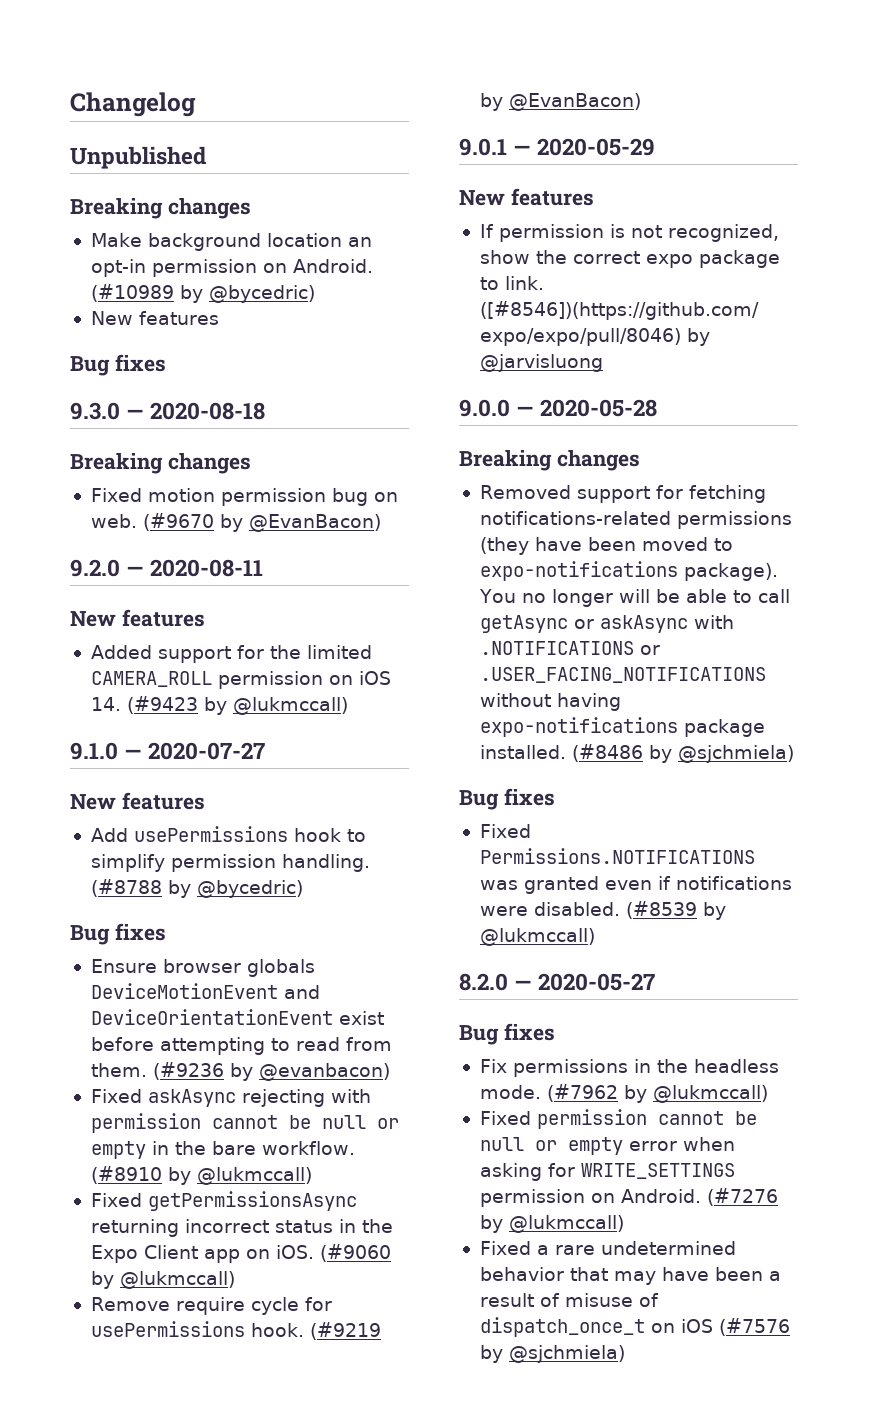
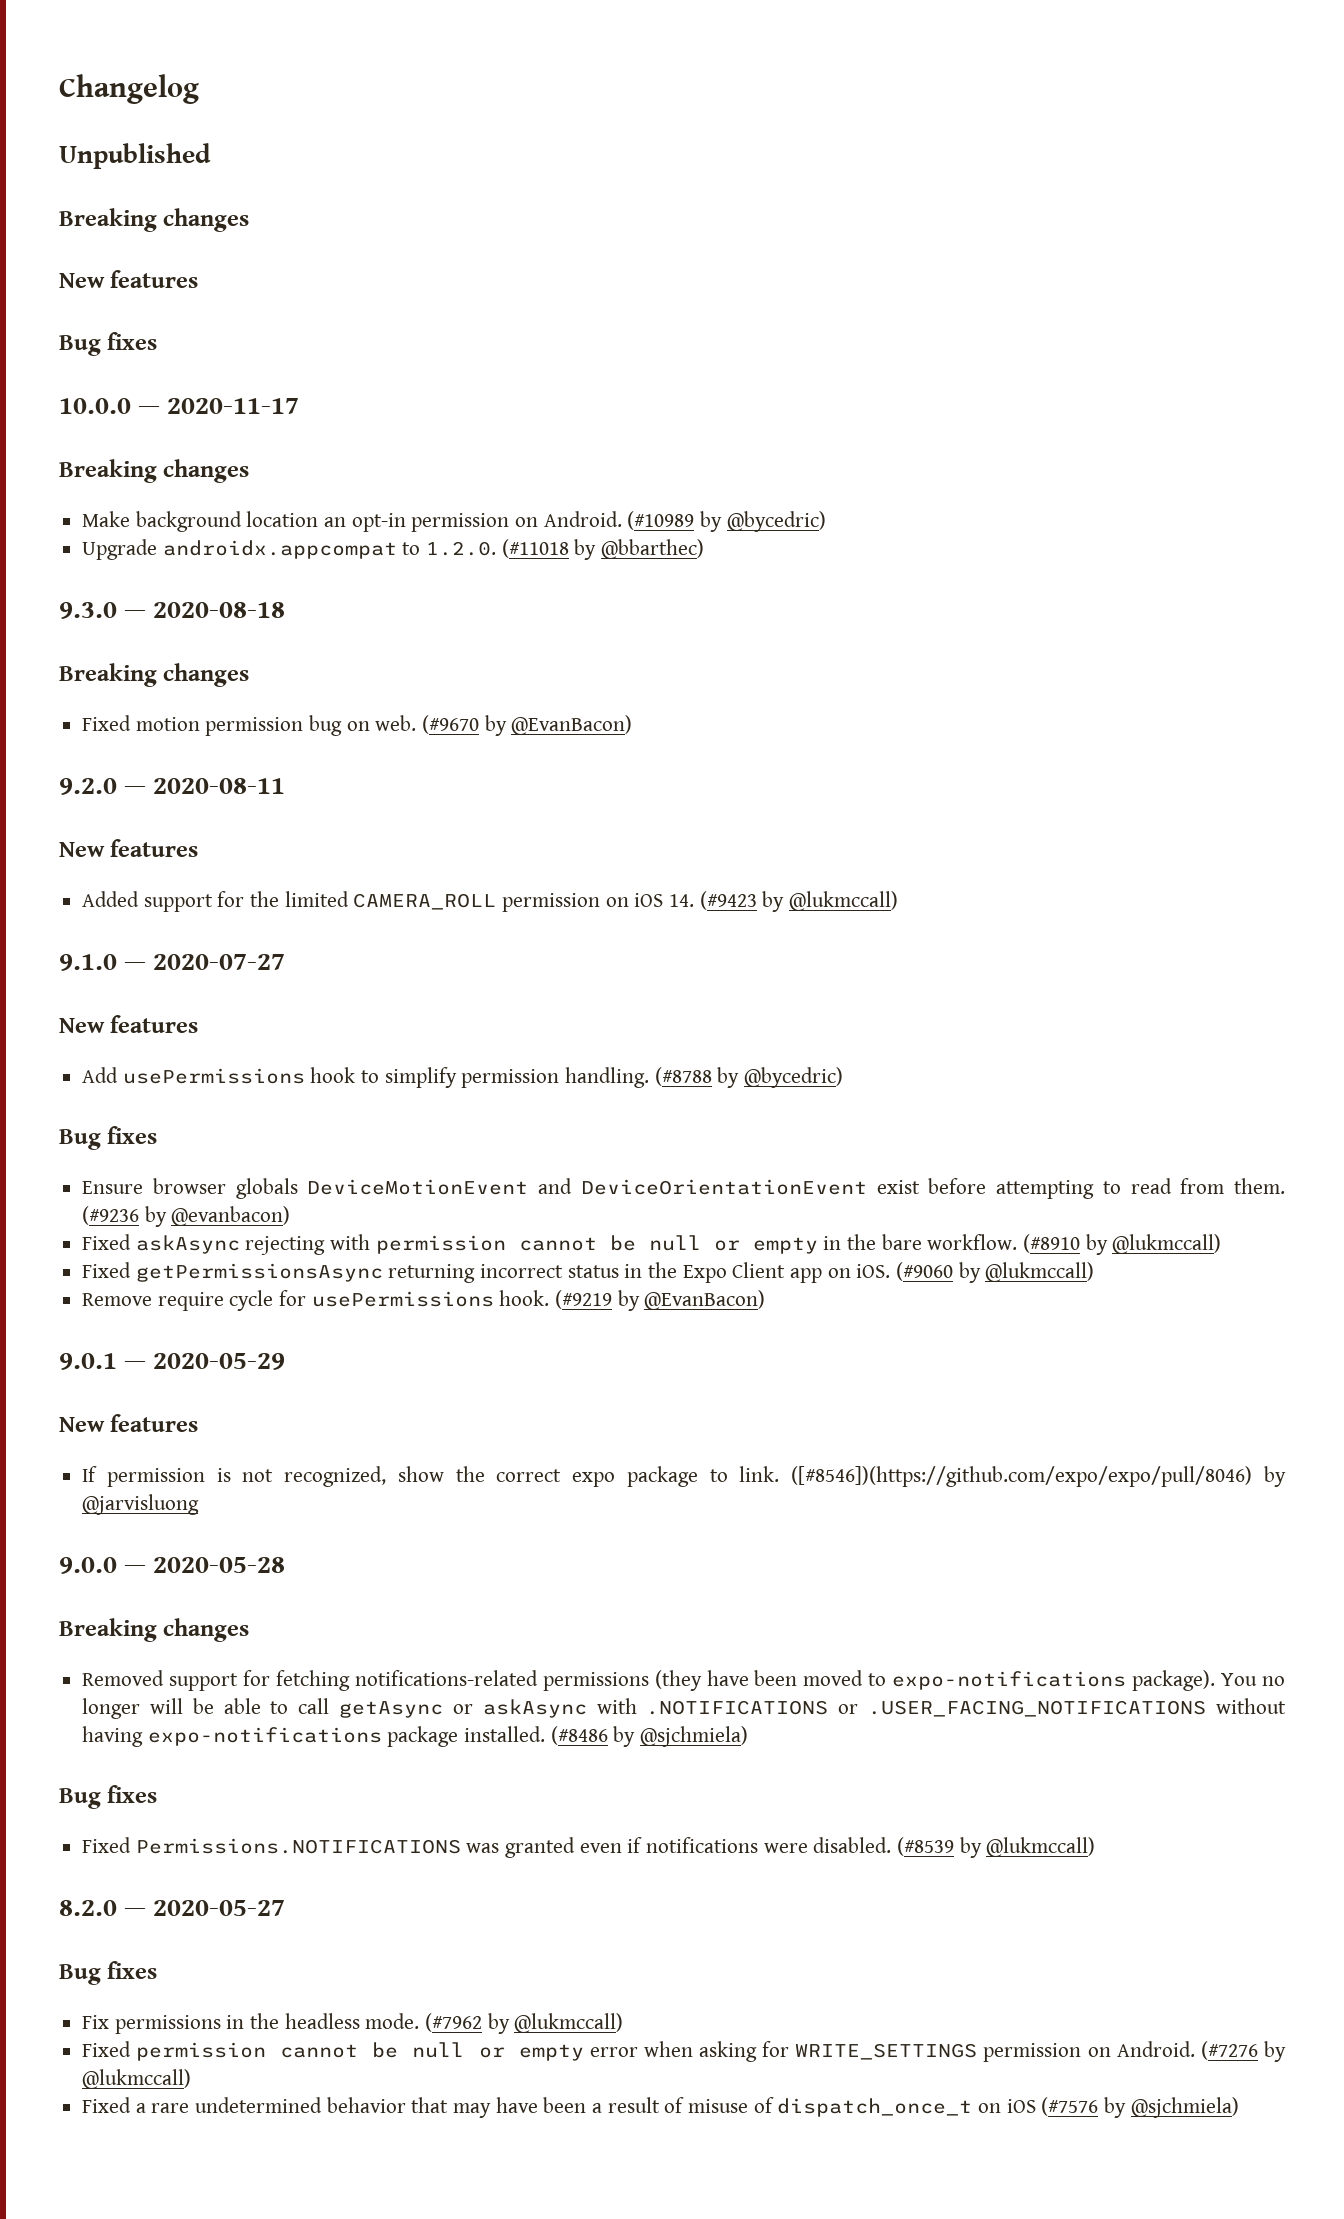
  Unpublished
+ Breaking changes
+ New features
+ Bug fixes
+ 10.0.0 — 2020-11-17
  (#10989 by @bycedric)
- New features
- Bug fixes
+ Upgrade androidx.appcompat to 1.2.0. (#11018 by @bbarthec)

